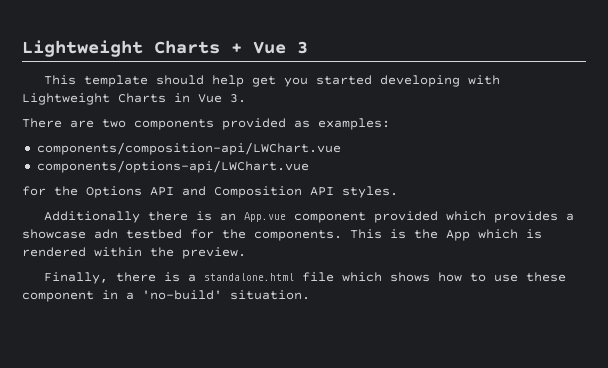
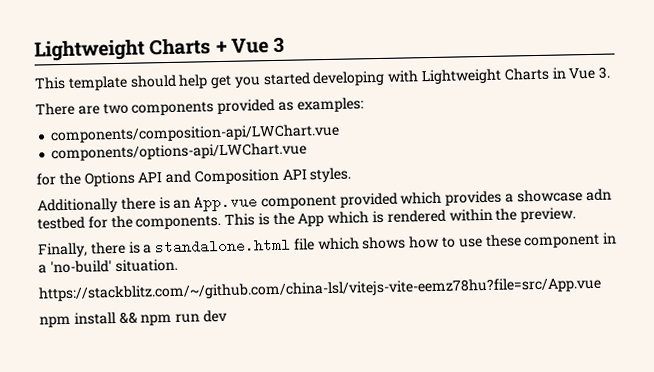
+ https://stackblitz.com/~/github.com/china-lsl/vitejs-vite-eemz78hu?file=src/App.vue
+ npm install && npm run dev

